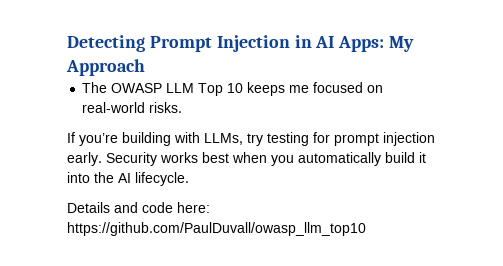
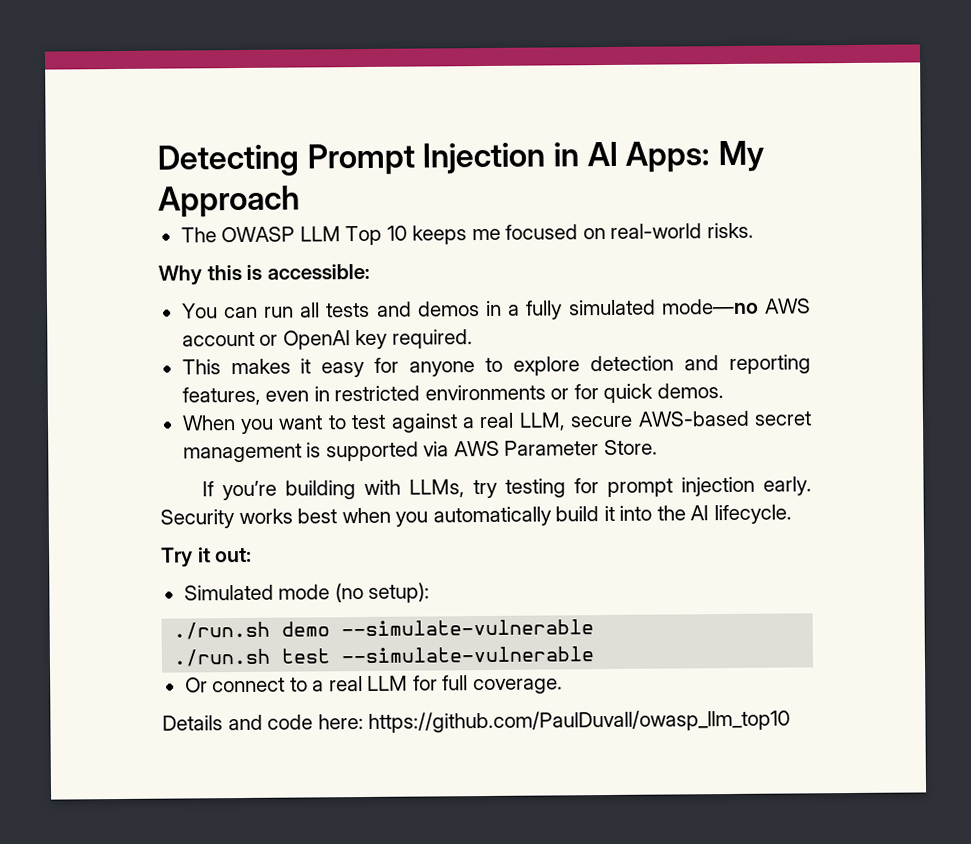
+ Why this is accessible:
+ You can run all tests and demos in a fully simulated mode—no AWS account or OpenAI key required.
+ This makes it easy for anyone to explore detection and reporting features, even in restricted environments or for quick demos.
+ When you want to test against a real LLM, secure AWS-based secret management is supported via AWS Parameter Store.
+ Try it out:
+ Simulated mode (no setup):
+ ./run.sh demo --simulate-vulnerable
+ ./run.sh test --simulate-vulnerable
+ Or connect to a real LLM for full coverage.

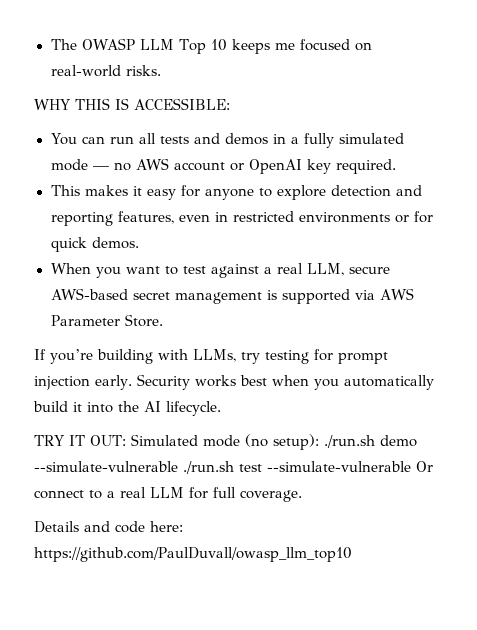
- Detecting Prompt Injection in AI Apps: My Approach
- Why this is accessible:
+ WHY THIS IS ACCESSIBLE:
- You can run all tests and demos in a fully simulated mode—no AWS account or OpenAI key required.
+ You can run all tests and demos in a fully simulated mode — no AWS account or OpenAI key required.
- Try it out:
- Simulated mode (no setup):
- ./run.sh demo --simulate-vulnerable
- ./run.sh test --simulate-vulnerable
- Or connect to a real LLM for full coverage.
+ TRY IT OUT: Simulated mode (no setup): ./run.sh demo --simulate-vulnerable ./run.sh test --simulate-vulnerable Or connect to a real LLM for full coverage.

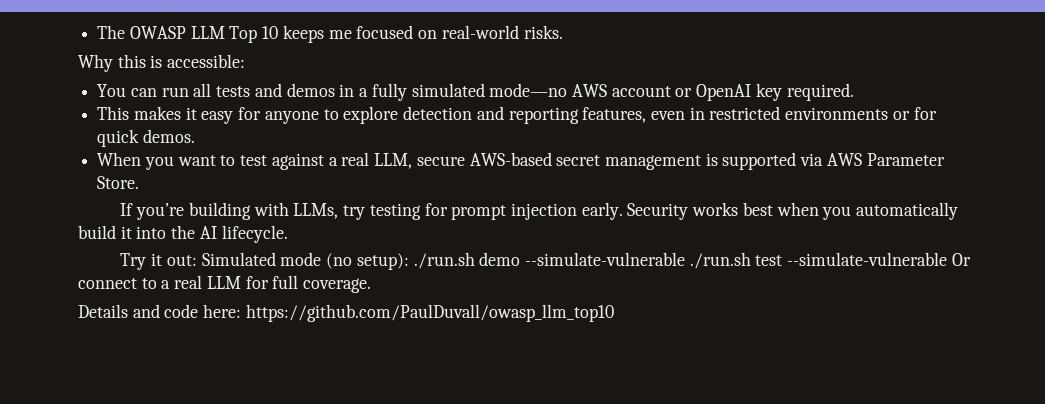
- WHY THIS IS ACCESSIBLE:
+ Why this is accessible:
- You can run all tests and demos in a fully simulated mode — no AWS account or OpenAI key required.
+ You can run all tests and demos in a fully simulated mode—no AWS account or OpenAI key required.
- TRY IT OUT: Simulated mode (no setup): ./run.sh demo --simulate-vulnerable ./run.sh test --simulate-vulnerable Or connect to a real LLM for full coverage.
+ Try it out: Simulated mode (no setup): ./run.sh demo --simulate-vulnerable ./run.sh test --simulate-vulnerable Or connect to a real LLM for full coverage.

